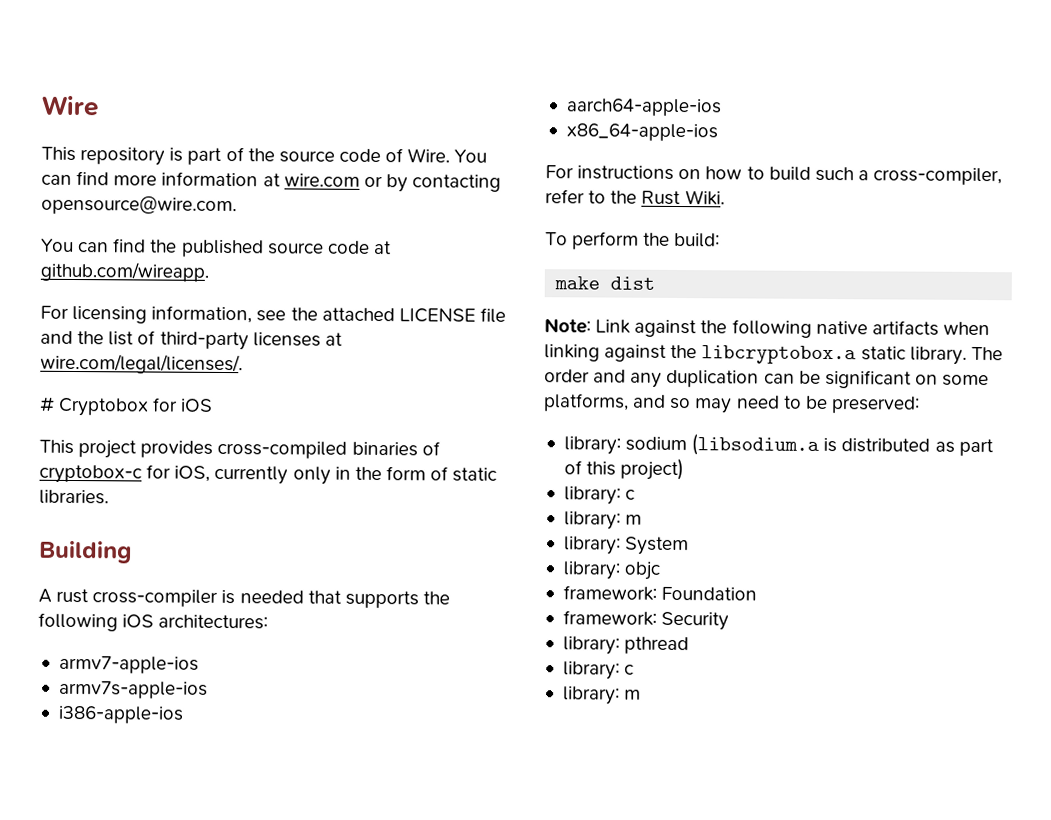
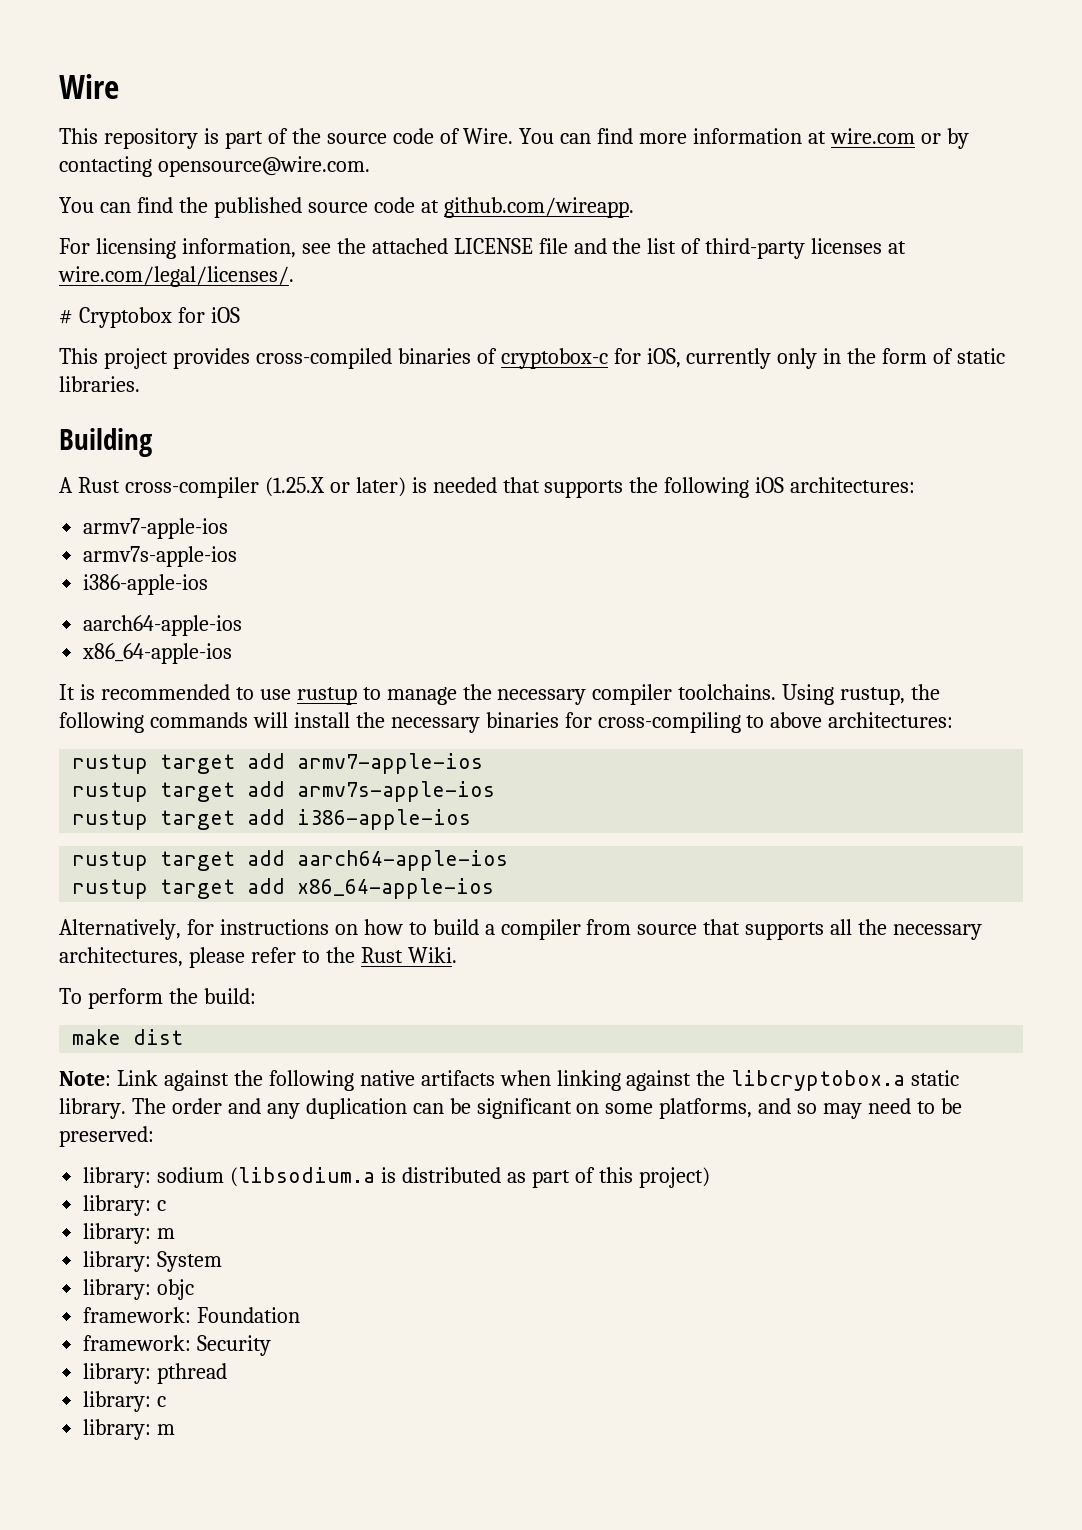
- A rust cross-compiler is needed that supports the following iOS architectures:
+ A Rust cross-compiler (1.25.X or later) is needed that supports the following iOS architectures:
- For instructions on how to build such a cross-compiler, refer to the Rust Wiki.
+ It is recommended to use rustup to manage the necessary compiler toolchains. Using rustup, the following commands will install the necessary binaries for cross-compiling to above architectures:
+ rustup target add armv7-apple-ios
+ rustup target add armv7s-apple-ios
+ rustup target add i386-apple-ios
+ rustup target add aarch64-apple-ios
+ rustup target add x86_64-apple-ios
+ Alternatively, for instructions on how to build a compiler from source that supports all the necessary architectures, please refer to the Rust Wiki.

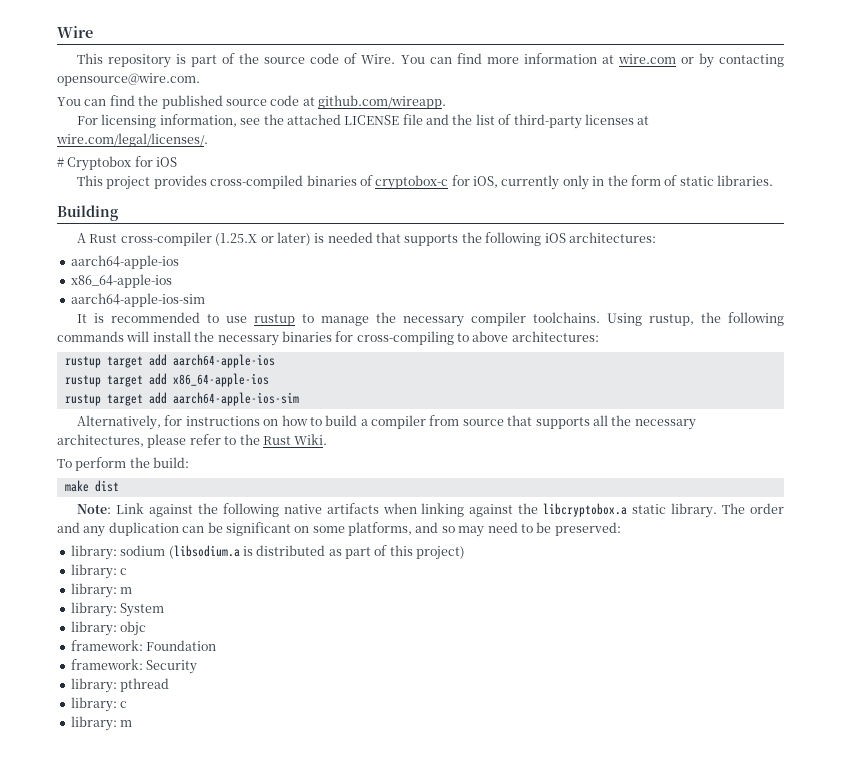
  A Rust cross-compiler (1.25.X or later) is needed that supports the following iOS architectures:
- armv7-apple-ios
- armv7s-apple-ios
- i386-apple-ios
  aarch64-apple-ios
  x86_64-apple-ios
+ aarch64-apple-ios-sim
- rustup target add armv7-apple-ios
- rustup target add armv7s-apple-ios
- rustup target add i386-apple-ios
+ rustup target add aarch64-apple-ios-sim

